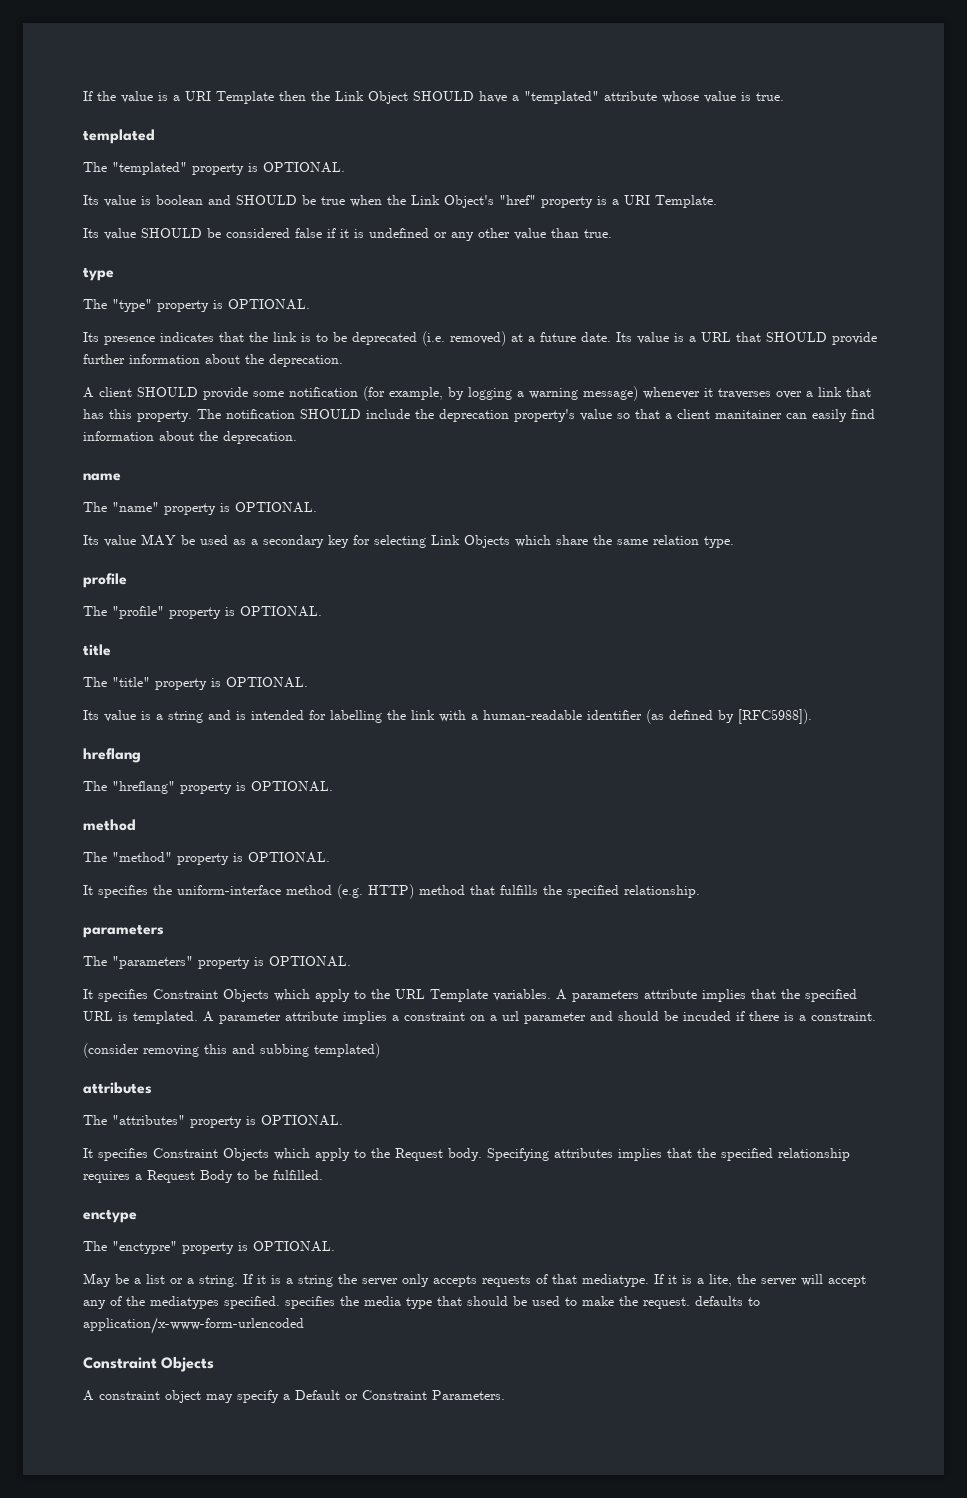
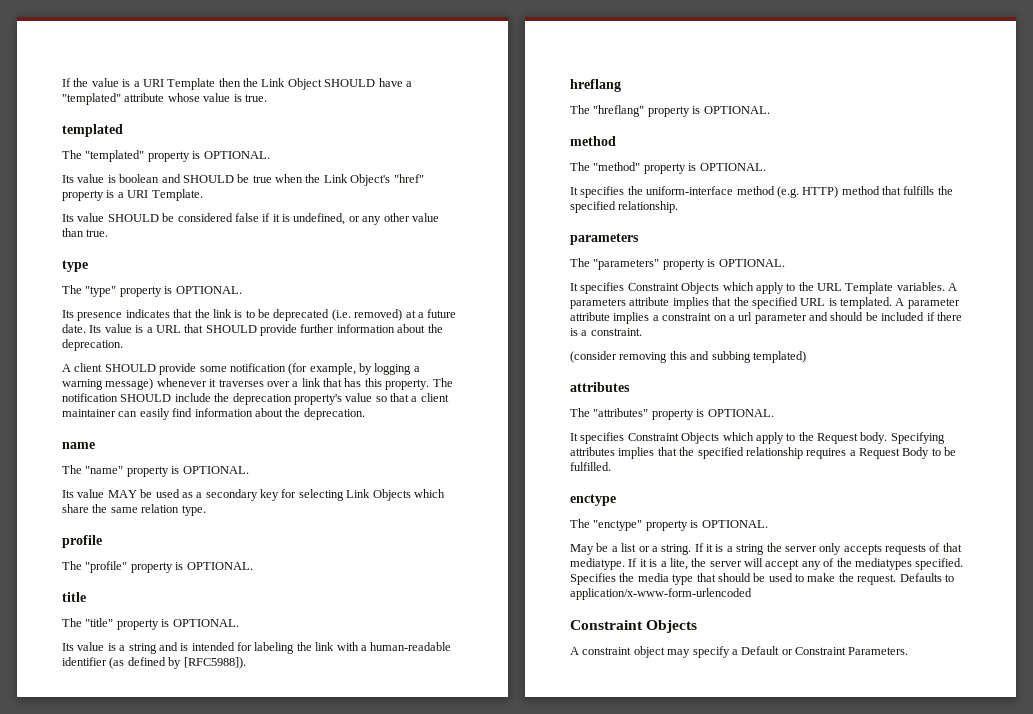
- Its value SHOULD be considered false if it is undefined or any other value than true.
+ Its value SHOULD be considered false if it is undefined, or any other value than true.
- The notification SHOULD include the deprecation property's value so that a client manitainer can easily find information about the deprecation.
+ The notification SHOULD include the deprecation property's value so that a client maintainer can easily find information about the deprecation.
- Its value is a string and is intended for labelling the link with a human-readable identifier (as defined by [RFC5988]).
+ Its value is a string and is intended for labeling the link with a human-readable identifier (as defined by [RFC5988]).
- A parameter attribute implies a constraint on a url parameter and should be incuded if there is a constraint.
+ A parameter attribute implies a constraint on a url parameter and should be included if there is a constraint.
- The "enctypre" property is OPTIONAL.
+ The "enctype" property is OPTIONAL.
- If it is a lite, the server will accept any of the mediatypes specified. specifies the media type that should be used to make the request. defaults to application/x-www-form-urlencoded
+ If it is a lite, the server will accept any of the mediatypes specified. Specifies the media type that should be used to make the request. Defaults to application/x-www-form-urlencoded

